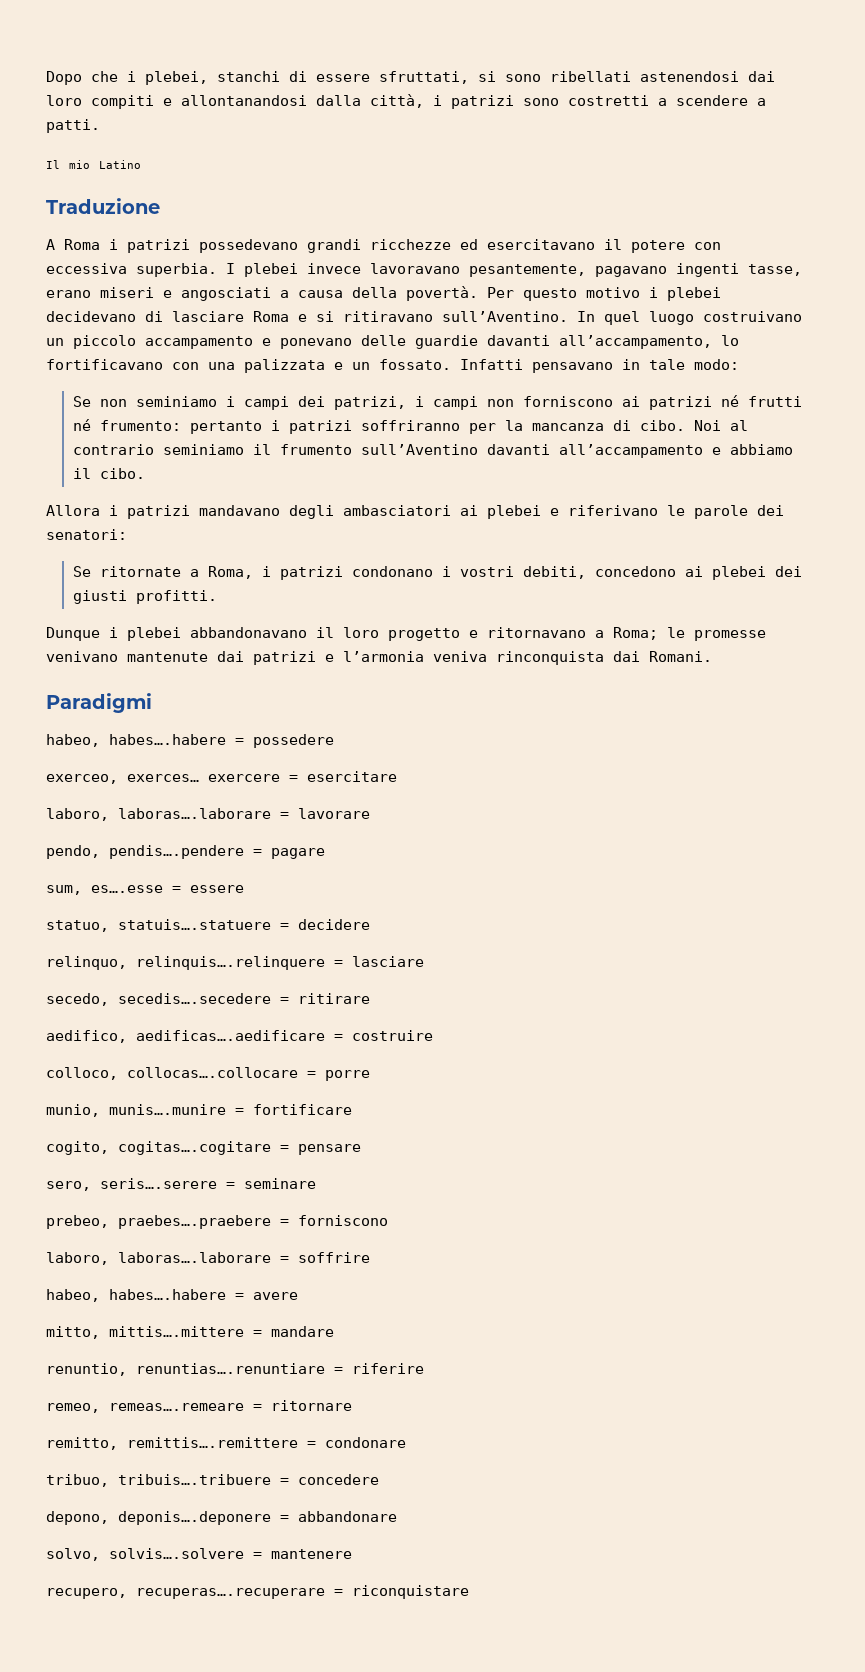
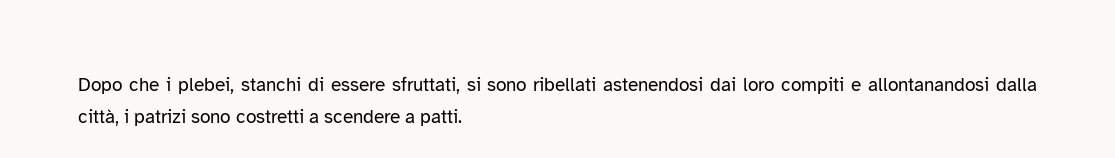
- Il mio Latino
- Traduzione
- A Roma i patrizi possedevano grandi ricchezze ed esercitavano il potere con eccessiva superbia. I plebei invece lavoravano pesantemente, pagavano ingenti tasse, erano miseri e angosciati a causa della povertà. Per questo motivo i plebei decidevano di lasciare Roma e si ritiravano sull’Aventino. In quel luogo costruivano un piccolo accampamento e ponevano delle guardie davanti all’accampamento, lo fortificavano con una palizzata e un fossato. Infatti pensavano in tale modo:
- Se non seminiamo i campi dei patrizi, i campi non forniscono ai patrizi né frutti né frumento: pertanto i patrizi soffriranno per la mancanza di cibo. Noi al contrario seminiamo il frumento sull’Aventino davanti all’accampamento e abbiamo il cibo.
- Allora i patrizi mandavano degli ambasciatori ai plebei e riferivano le parole dei senatori:
- Se ritornate a Roma, i patrizi condonano i vostri debiti, concedono ai plebei dei giusti profitti.
- Dunque i plebei abbandonavano il loro progetto e ritornavano a Roma; le promesse venivano mantenute dai patrizi e l’armonia veniva rinconquista dai Romani.
- Paradigmi
- habeo, habes….habere = possedere
- exerceo, exerces… exercere = esercitare
- laboro, laboras….laborare = lavorare
- pendo, pendis….pendere = pagare
- sum, es….esse = essere
- statuo, statuis….statuere = decidere
- relinquo, relinquis….relinquere = lasciare
- secedo, secedis….secedere = ritirare
- aedifico, aedificas….aedificare = costruire
- colloco, collocas….collocare = porre
- munio, munis….munire = fortificare
- cogito, cogitas….cogitare = pensare
- sero, seris….serere = seminare
- prebeo, praebes….praebere = forniscono
- laboro, laboras….laborare = soffrire
- habeo, habes….habere = avere
- mitto, mittis….mittere = mandare
- renuntio, renuntias….renuntiare = riferire
- remeo, remeas….remeare = ritornare
- remitto, remittis….remittere = condonare
- tribuo, tribuis….tribuere = concedere
- depono, deponis….deponere = abbandonare
- solvo, solvis….solvere = mantenere
- recupero, recuperas….recuperare = riconquistare

